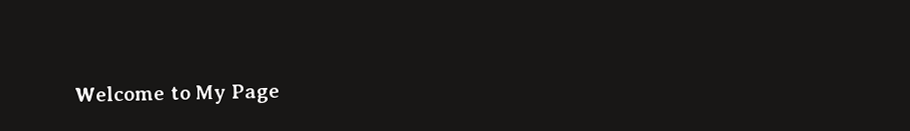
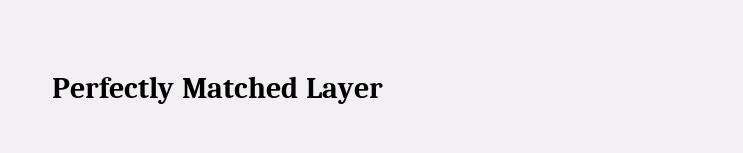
- Welcome to My Page
+ Perfectly Matched Layer

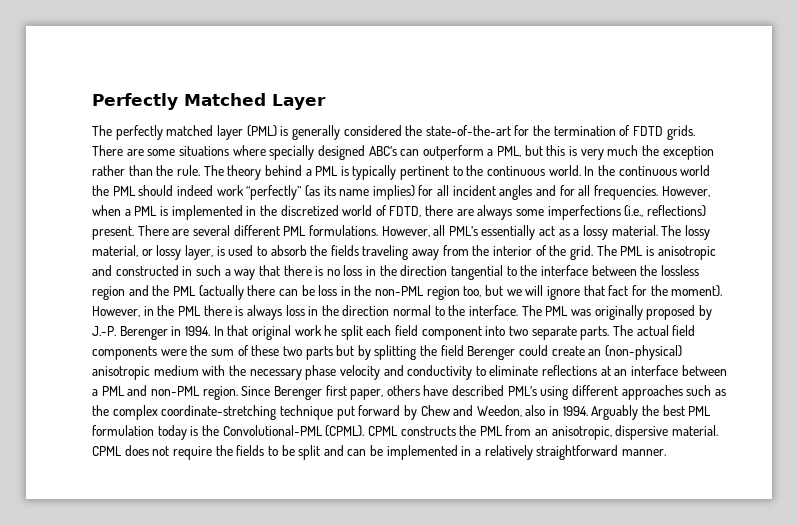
+ The perfectly matched layer (PML) is generally considered the state-of-the-art for the termination of FDTD grids. There are some situations where specially designed ABC’s can outperform a PML, but this is very much the exception rather than the rule. The theory behind a PML is typically pertinent to the continuous world. In the continuous world the PML should indeed work “perfectly” (as its name implies) for all incident angles and for all frequencies. However, when a PML is implemented in the discretized world of FDTD, there are always some imperfections (i.e., reflections) present. There are several different PML formulations. However, all PML’s essentially act as a lossy material. The lossy material, or lossy layer, is used to absorb the fields traveling away from the interior of the grid. The PML is anisotropic and constructed in such a way that there is no loss in the direction tangential to the interface between the lossless region and the PML (actually there can be loss in the non-PML region too, but we will ignore that fact for the moment). However, in the PML there is always loss in the direction normal to the interface. The PML was originally proposed by J.-P. Berenger in 1994. In that original work he split each field component into two separate parts. The actual field components were the sum of these two parts but by splitting the field Berenger could create an (non-physical) anisotropic medium with the necessary phase velocity and conductivity to eliminate reflections at an interface between a PML and non-PML region. Since Berenger first paper, others have described PML’s using different approaches such as the complex coordinate-stretching technique put forward by Chew and Weedon, also in 1994. Arguably the best PML formulation today is the Convolutional-PML (CPML). CPML constructs the PML from an anisotropic, dispersive material. CPML does not require the fields to be split and can be implemented in a relatively straightforward manner.

